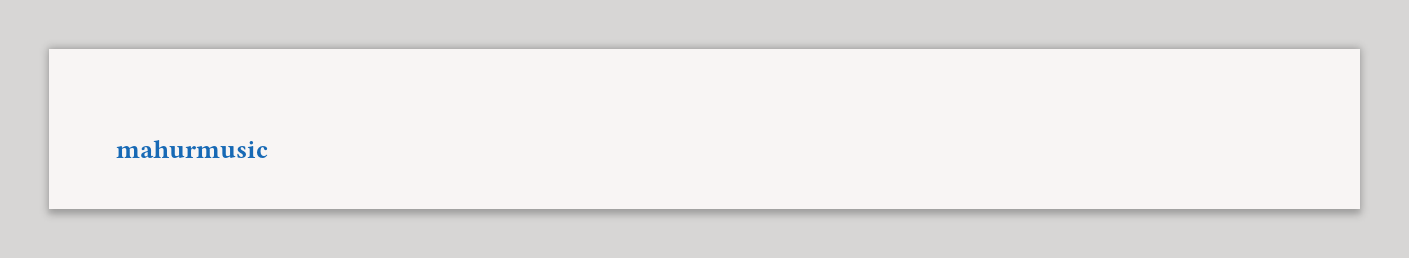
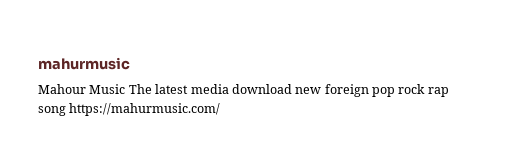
+ Mahour Music The latest media download new foreign pop rock rap song https://mahurmusic.com/

